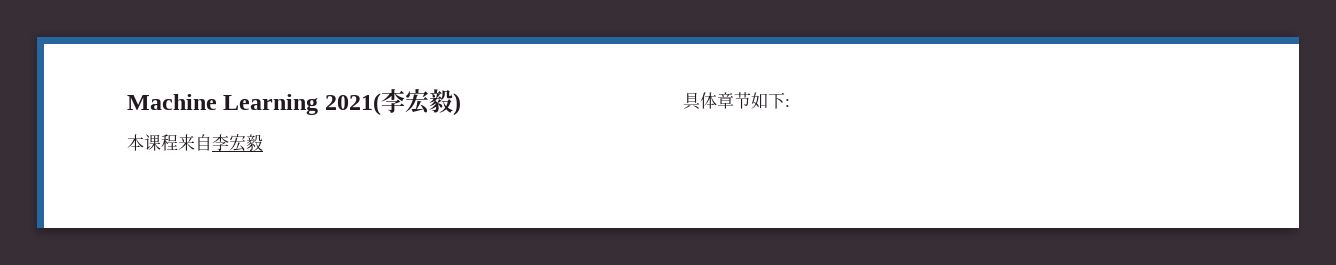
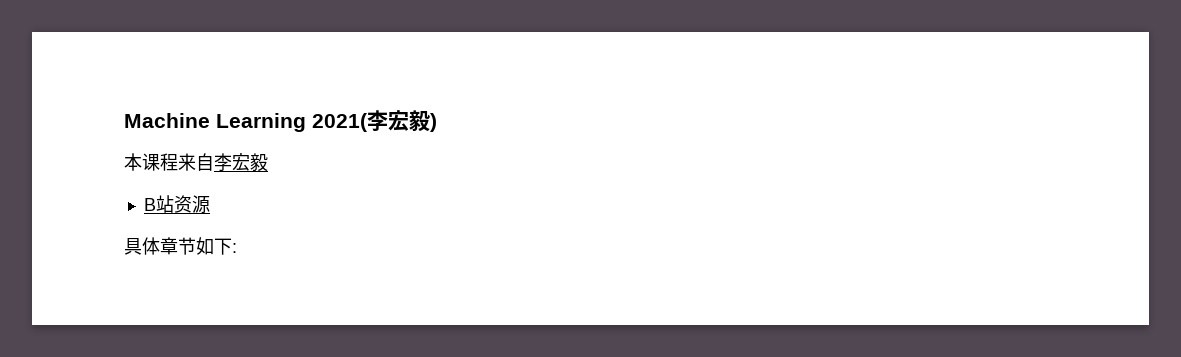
+ B站资源

